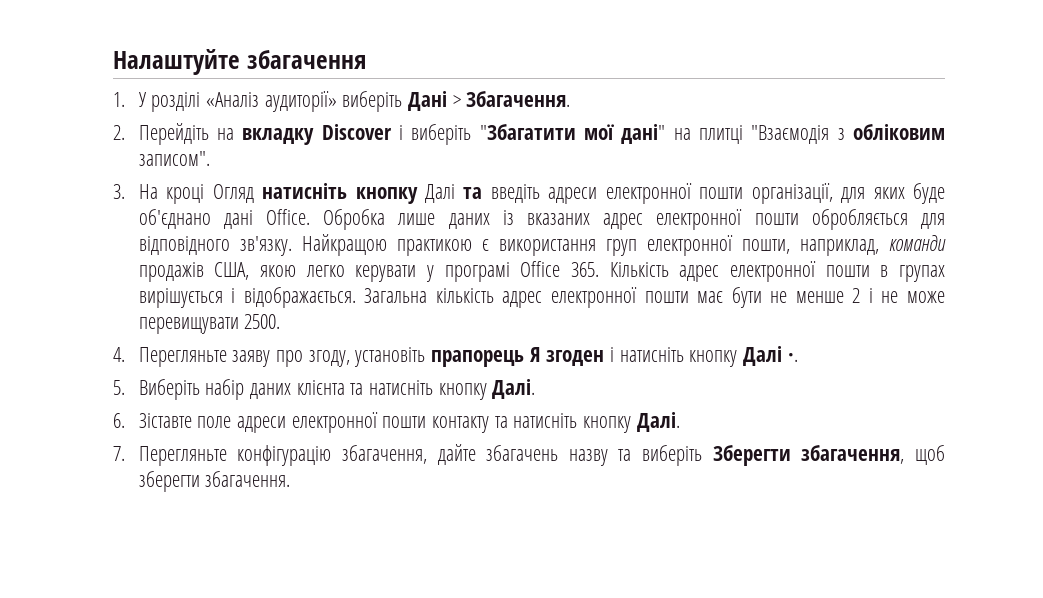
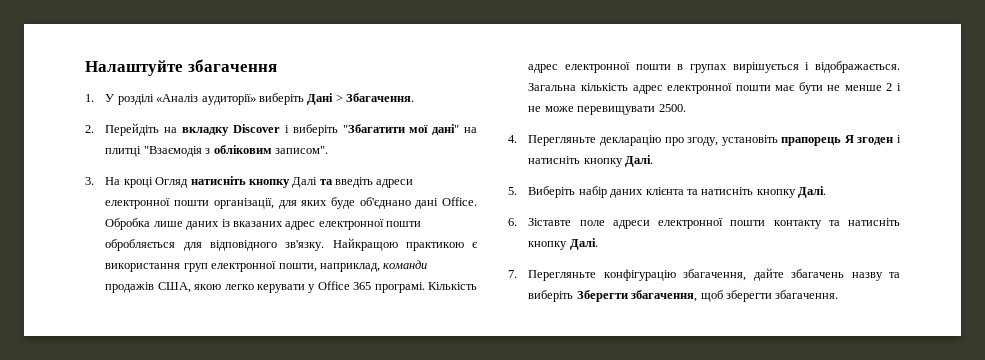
- Найкращою практикою є використання груп електронної пошти, наприклад, команди продажів США, якою легко керувати у програмі Office 365. Кількість адрес електронної пошти в групах вирішується і відображається.
+ Найкращою практикою є використання груп електронної пошти, наприклад, команди продажів США, якою легко керувати у Office 365 програмі. Кількість адрес електронної пошти в групах вирішується і відображається.
- 4. Перегляньте заяву про згоду, установіть прапорець Я згоден і натисніть кнопку Далі ·.
+ 4. Перегляньте декларацію про згоду, установіть прапорець Я згоден і натисніть кнопку Далі.

